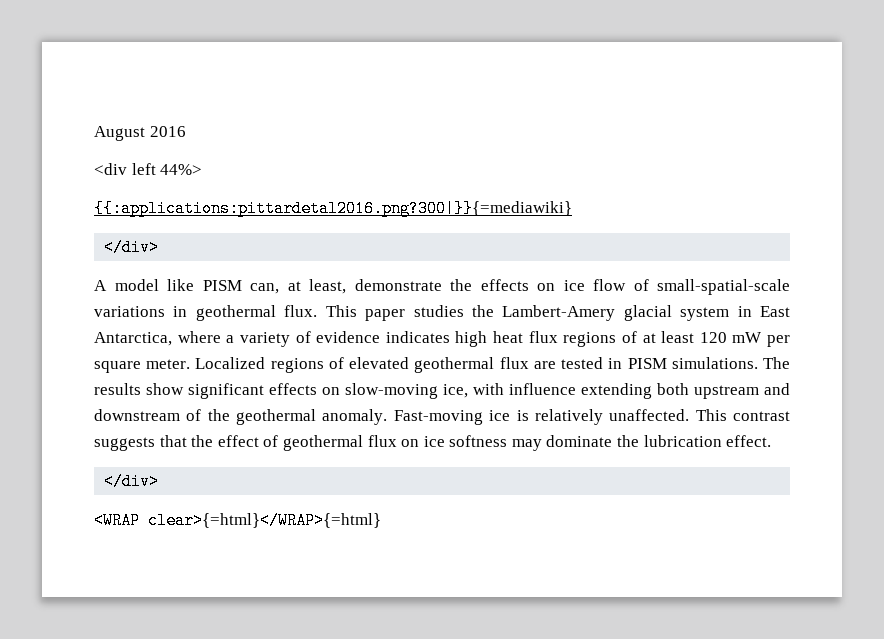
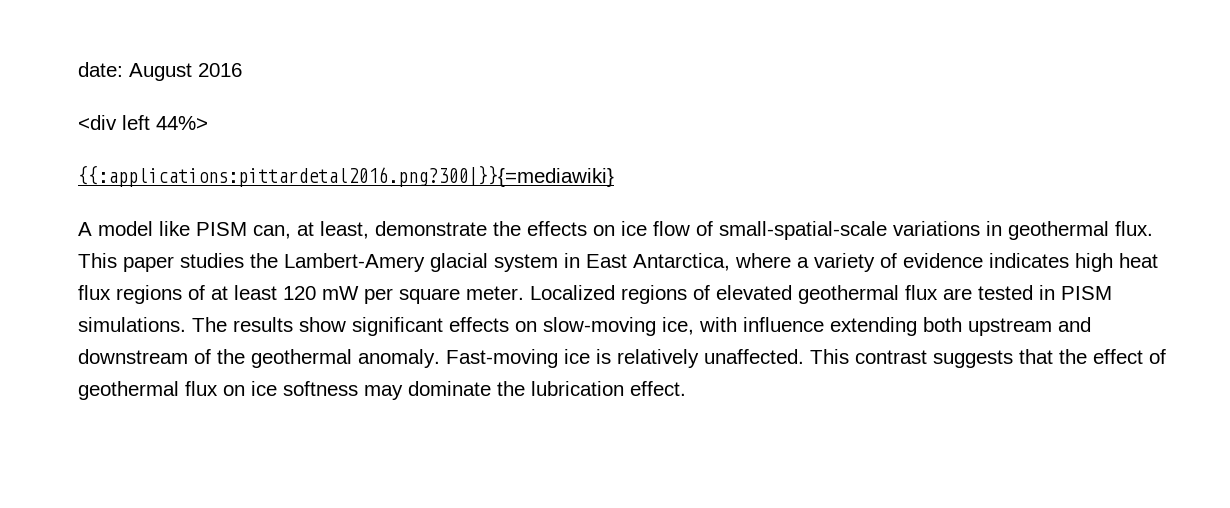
- August 2016
+ date: August 2016
  {{:applications:pittardetal2016.png?300|}}{=mediawiki}
- </div>
  This contrast suggests that the effect of geothermal flux on ice softness may dominate the lubrication effect.
- </div>
- <WRAP clear>{=html}</WRAP>{=html}

